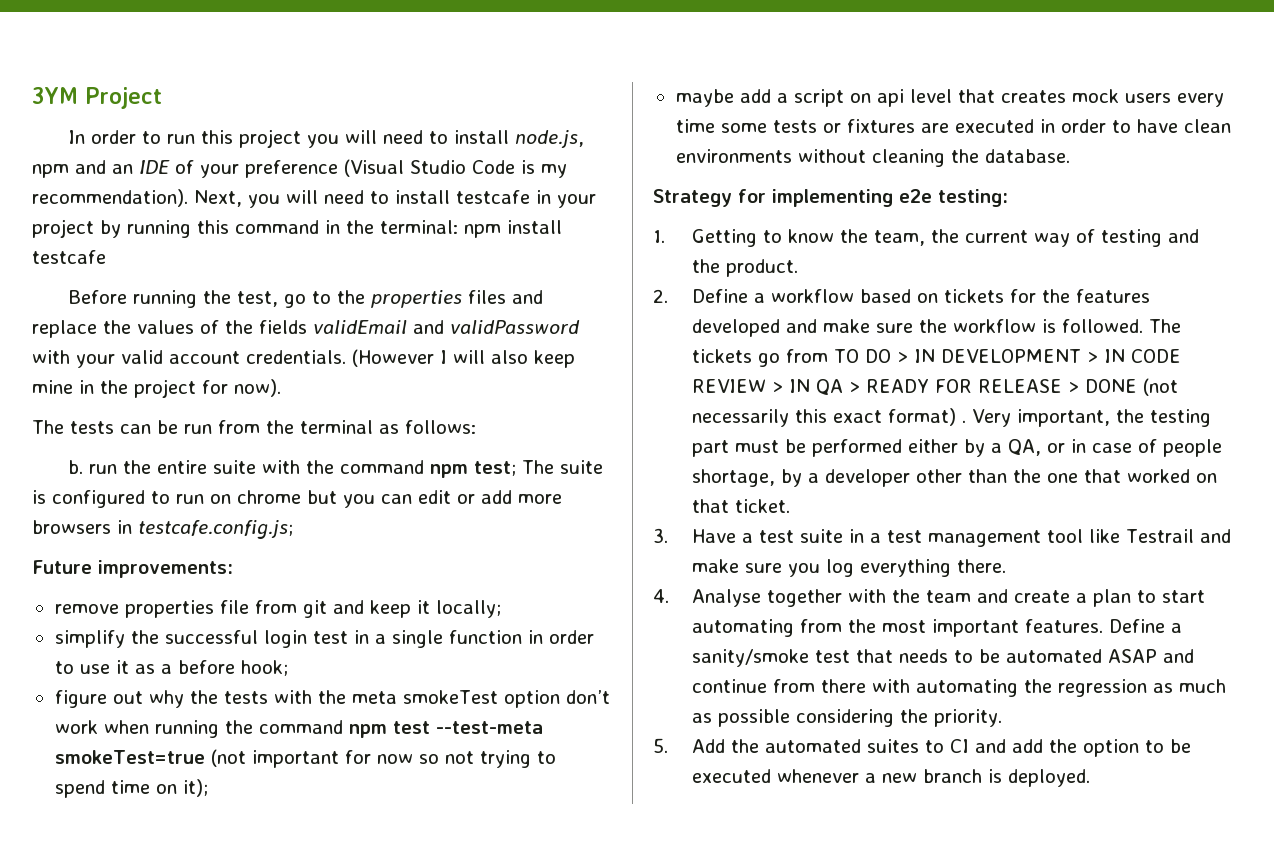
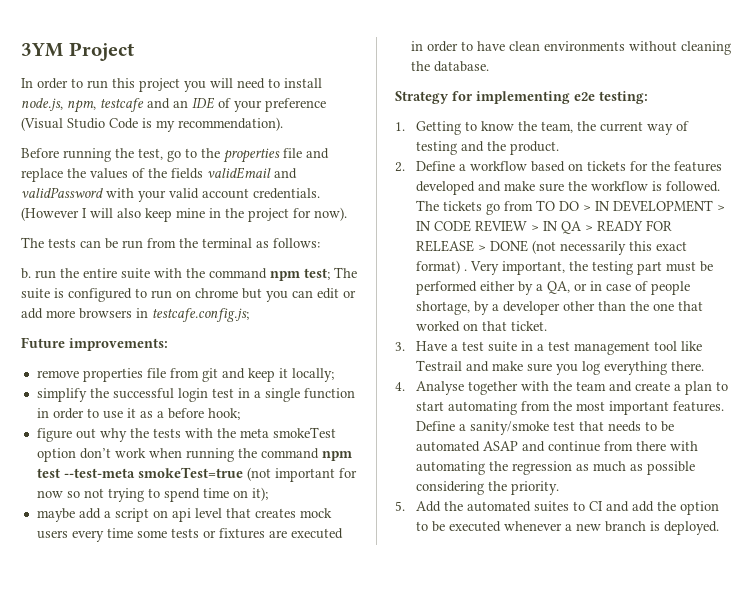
- In order to run this project you will need to install node.js, npm and an IDE of your preference (Visual Studio Code is my recommendation). Next, you will need to install testcafe in your project by running this command in the terminal: npm install testcafe
+ In order to run this project you will need to install node.js, npm, testcafe and an IDE of your preference (Visual Studio Code is my recommendation).
- Before running the test, go to the properties files and replace the values of the fields validEmail and validPassword with your valid account credentials.
+ Before running the test, go to the properties file and replace the values of the fields validEmail and validPassword with your valid account credentials.

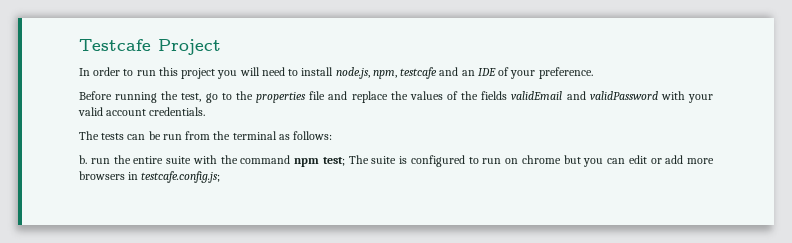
- 3YM Project
+ Testcafe Project
- In order to run this project you will need to install node.js, npm, testcafe and an IDE of your preference (Visual Studio Code is my recommendation).
+ In order to run this project you will need to install node.js, npm, testcafe and an IDE of your preference.
- (However I will also keep mine in the project for now).
- Future improvements:
- remove properties file from git and keep it locally;
- simplify the successful login test in a single function in order to use it as a before hook;
- figure out why the tests with the meta smokeTest option don’t work when running the command npm test --test-meta smokeTest=true (not important for now so not trying to spend time on it);
- maybe add a script on api level that creates mock users every time some tests or fixtures are executed in order to have clean environments without cleaning the database.
- Strategy for implementing e2e testing:
- 1. Getting to know the team, the current way of testing and the product.
- 2. Define a workflow based on tickets for the features developed and make sure the workflow is followed. The tickets go from TO DO > IN DEVELOPMENT > IN CODE REVIEW > IN QA > READY FOR RELEASE > DONE (not necessarily this exact format) . Very important, the testing part must be performed either by a QA, or in case of people shortage, by a developer other than the one that worked on that ticket.
- 3. Have a test suite in a test management tool like Testrail and make sure you log everything there.
- 4. Analyse together with the team and create a plan to start automating from the most important features. Define a sanity/smoke test that needs to be automated ASAP and continue from there with automating the regression as much as possible considering the priority.
- 5. Add the automated suites to CI and add the option to be executed whenever a new branch is deployed.

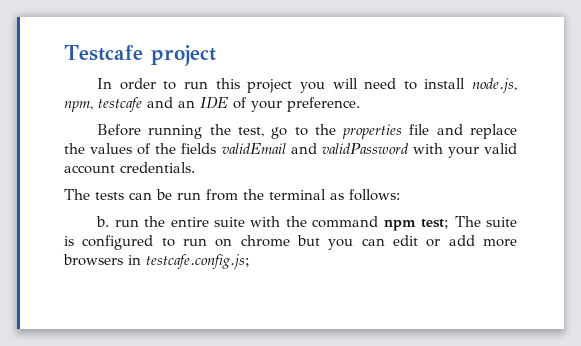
- Testcafe Project
+ Testcafe project

